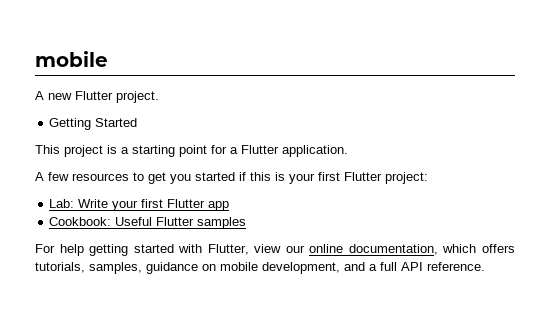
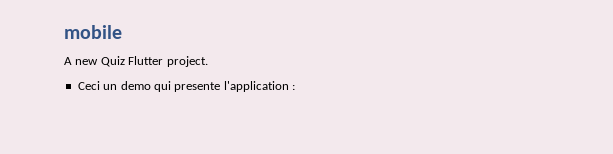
- A new Flutter project.
+ A new Quiz Flutter project.
- Getting Started
- This project is a starting point for a Flutter application.
- A few resources to get you started if this is your first Flutter project:
- Lab: Write your first Flutter app
- Cookbook: Useful Flutter samples
- For help getting started with Flutter, view our online documentation, which offers tutorials, samples, guidance on mobile development, and a full API reference.
+ Ceci un demo qui presente l'application :

